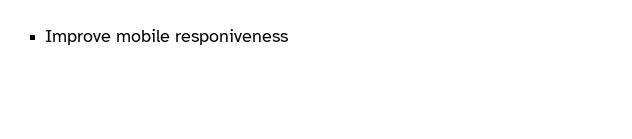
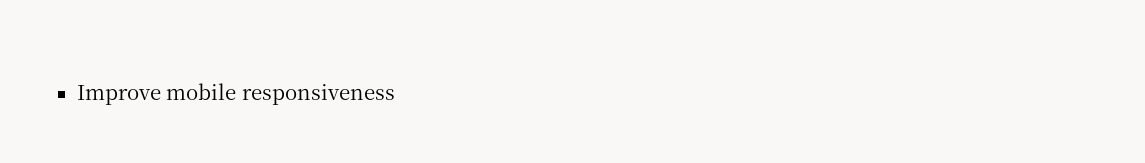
- Improve mobile responiveness
+ Improve mobile responsiveness

